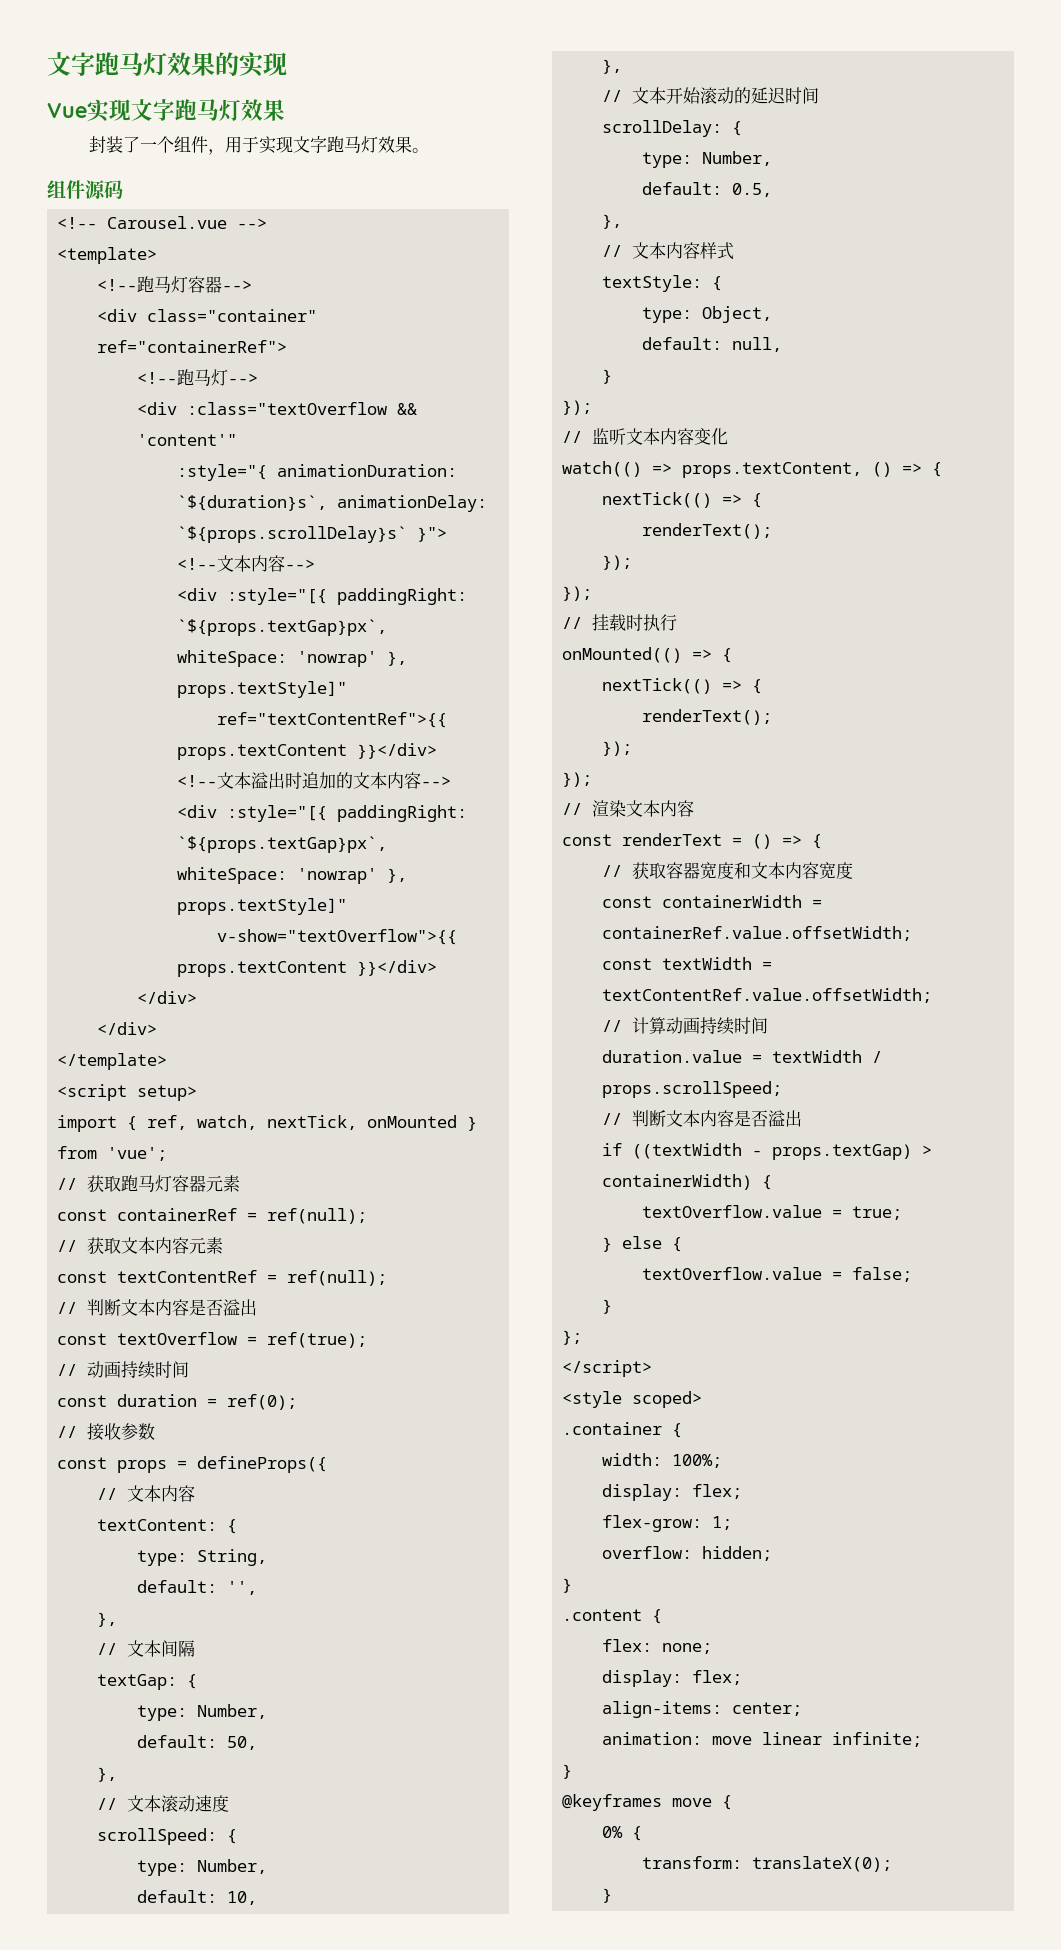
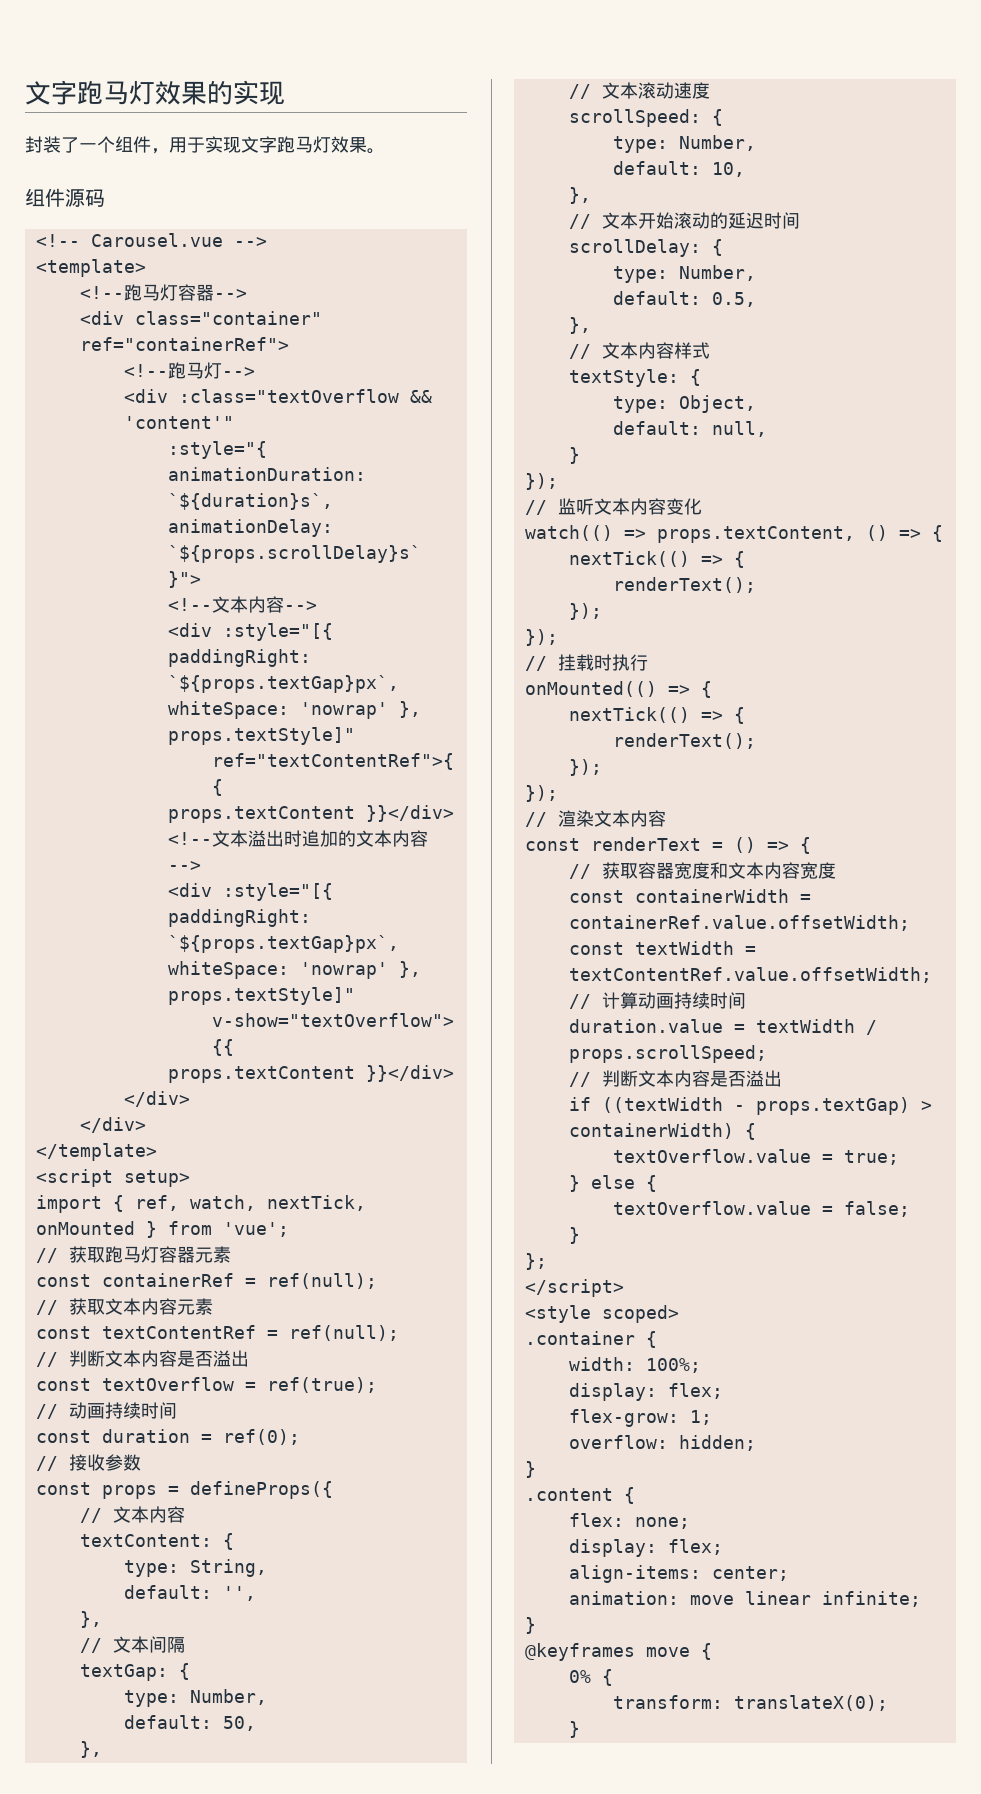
- Vue实现文字跑马灯效果

